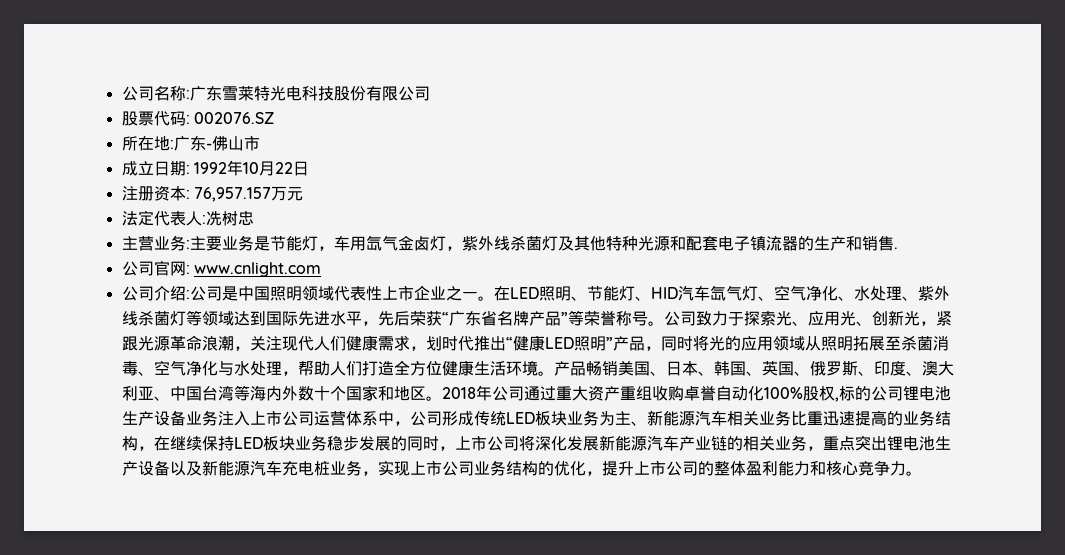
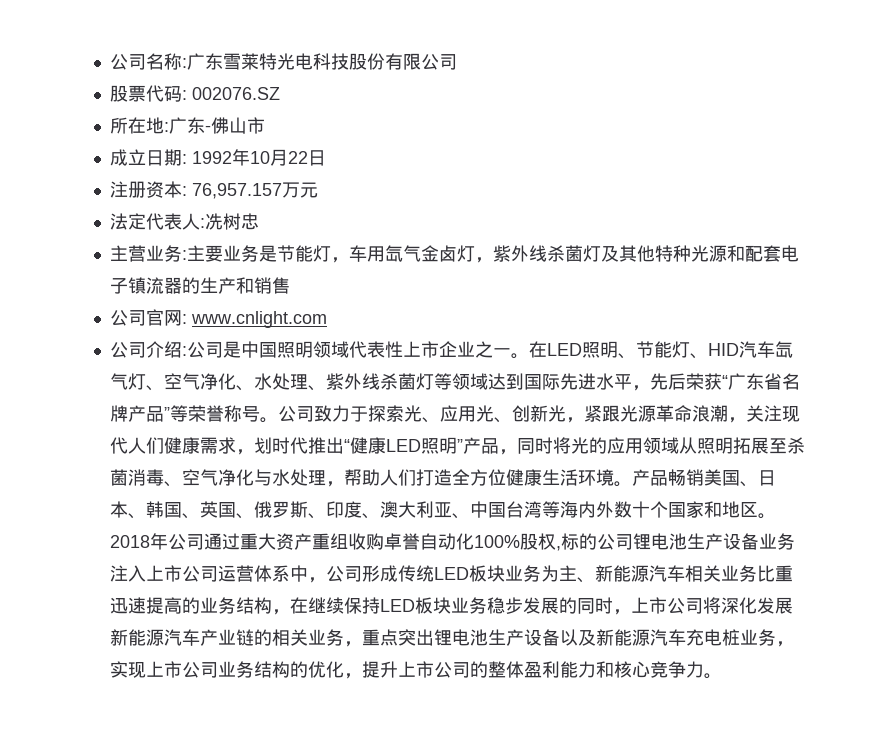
- 主营业务:主要业务是节能灯，车用氙气金卤灯，紫外线杀菌灯及其他特种光源和配套电子镇流器的生产和销售.
+ 主营业务:主要业务是节能灯，车用氙气金卤灯，紫外线杀菌灯及其他特种光源和配套电子镇流器的生产和销售

